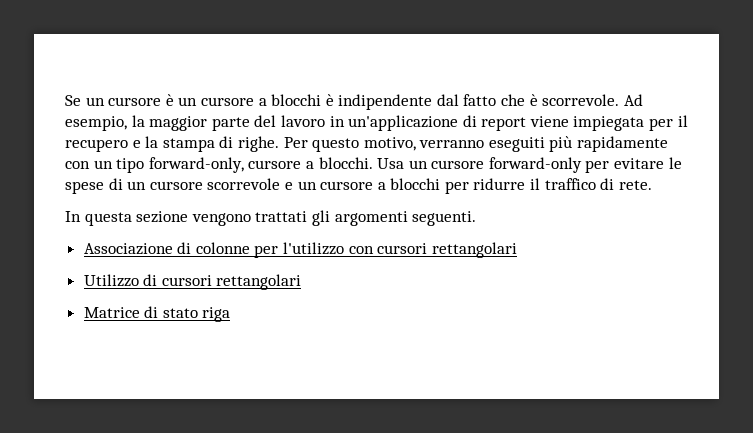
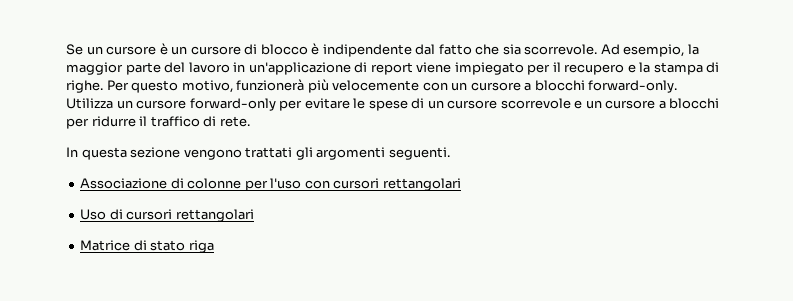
- Se un cursore è un cursore a blocchi è indipendente dal fatto che è scorrevole.
+ Se un cursore è un cursore di blocco è indipendente dal fatto che sia scorrevole.
- Ad esempio, la maggior parte del lavoro in un'applicazione di report viene impiegata per il recupero e la stampa di righe.
+ Ad esempio, la maggior parte del lavoro in un'applicazione di report viene impiegato per il recupero e la stampa di righe.
- Per questo motivo, verranno eseguiti più rapidamente con un tipo forward-only, cursore a blocchi. Usa un cursore forward-only per evitare le spese di un cursore scorrevole e un cursore a blocchi per ridurre il traffico di rete.
+ Per questo motivo, funzionerà più velocemente con un cursore a blocchi forward-only. Utilizza un cursore forward-only per evitare le spese di un cursore scorrevole e un cursore a blocchi per ridurre il traffico di rete.
- Associazione di colonne per l'utilizzo con cursori rettangolari
+ Associazione di colonne per l'uso con cursori rettangolari
- Utilizzo di cursori rettangolari
+ Uso di cursori rettangolari

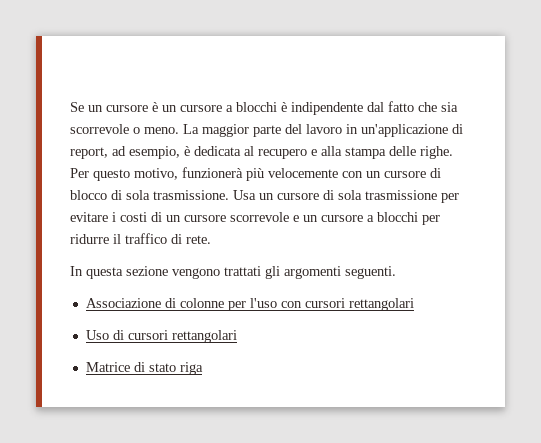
- Se un cursore è un cursore di blocco è indipendente dal fatto che sia scorrevole. Ad esempio, la maggior parte del lavoro in un'applicazione di report viene impiegato per il recupero e la stampa di righe.
+ Se un cursore è un cursore a blocchi è indipendente dal fatto che sia scorrevole o meno. La maggior parte del lavoro in un'applicazione di report, ad esempio, è dedicata al recupero e alla stampa delle righe.
- Per questo motivo, funzionerà più velocemente con un cursore a blocchi forward-only. Utilizza un cursore forward-only per evitare le spese di un cursore scorrevole e un cursore a blocchi per ridurre il traffico di rete.
+ Per questo motivo, funzionerà più velocemente con un cursore di blocco di sola trasmissione. Usa un cursore di sola trasmissione per evitare i costi di un cursore scorrevole e un cursore a blocchi per ridurre il traffico di rete.

